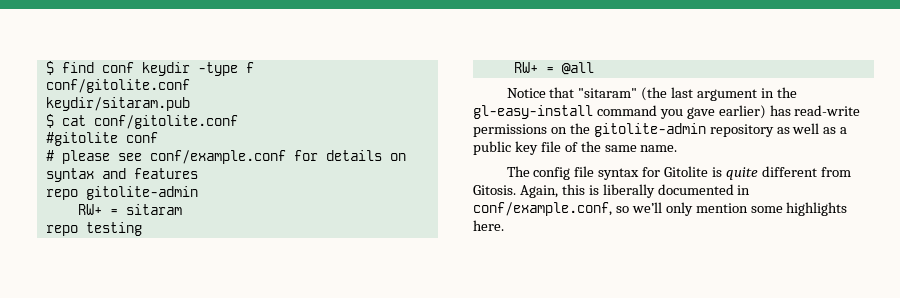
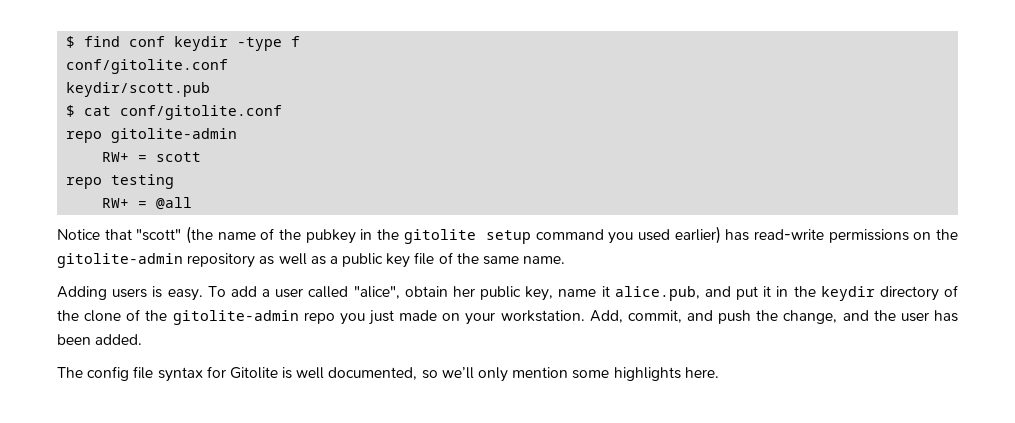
- keydir/sitaram.pub
+ keydir/scott.pub
- #gitolite conf
- # please see conf/example.conf for details on syntax and features
- RW+ = sitaram
+ RW+ = scott
- Notice that "sitaram" (the last argument in the gl-easy-install command you gave earlier) has read-write permissions on the gitolite-admin repository as well as a public key file of the same name.
+ Notice that "scott" (the name of the pubkey in the gitolite setup command you used earlier) has read-write permissions on the gitolite-admin repository as well as a public key file of the same name.
+ Adding users is easy. To add a user called "alice", obtain her public key, name it alice.pub, and put it in the keydir directory of the clone of the gitolite-admin repo you just made on your workstation. Add, commit, and push the change, and the user has been added.
- The config file syntax for Gitolite is quite different from Gitosis. Again, this is liberally documented in conf/example.conf, so we’ll only mention some highlights here.
+ The config file syntax for Gitolite is well documented, so we’ll only mention some highlights here.

